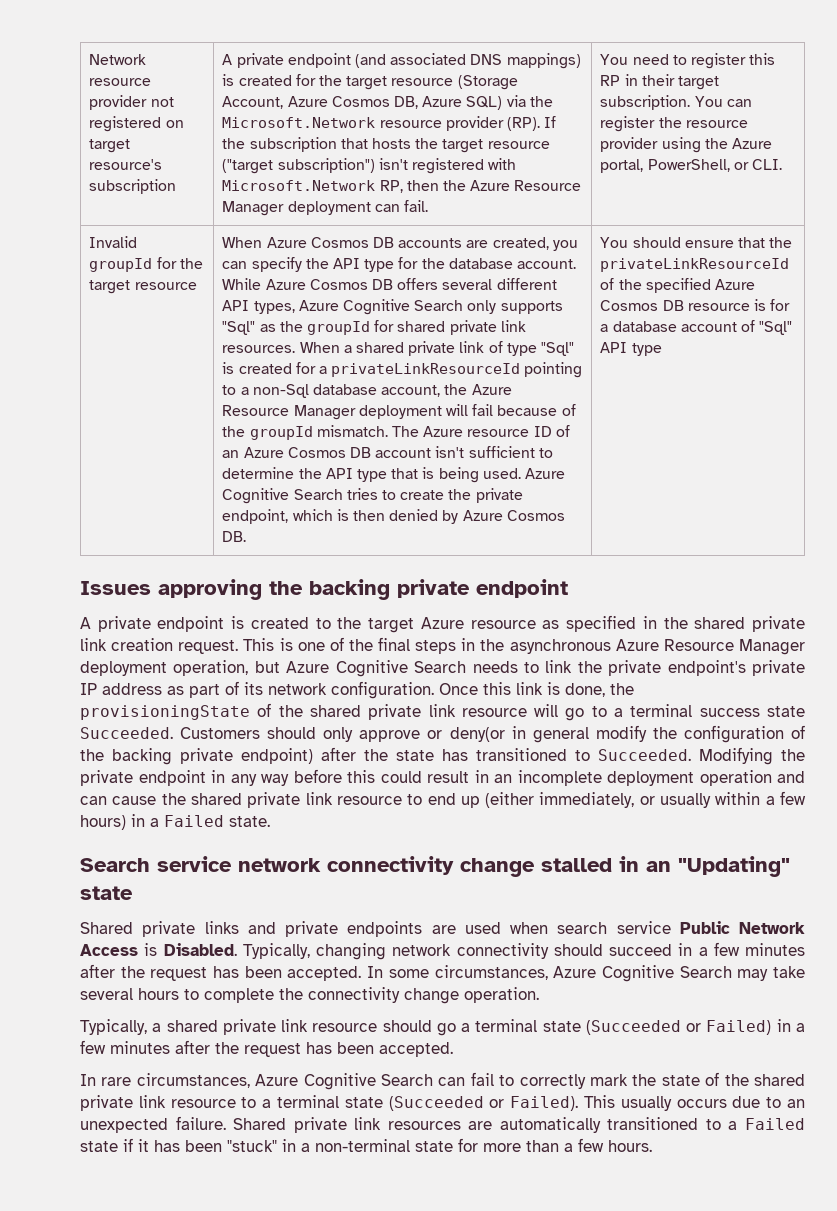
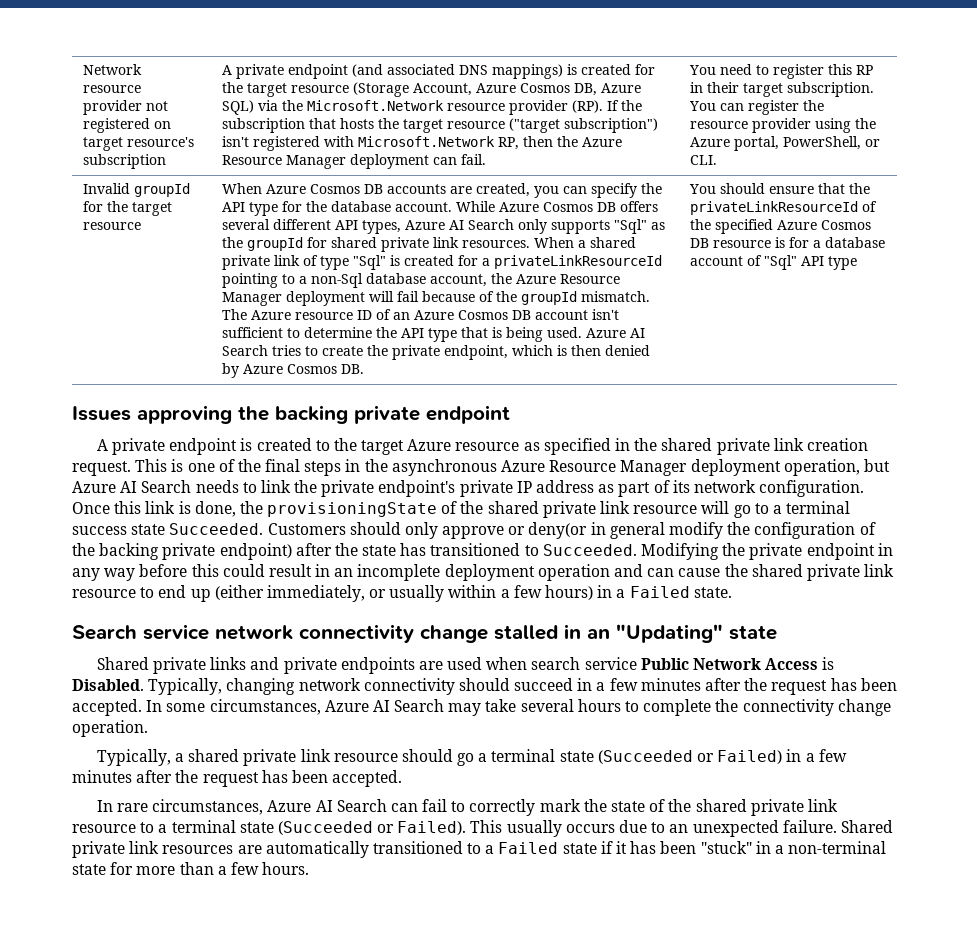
- While Azure Cosmos DB offers several different API types, Azure Cognitive Search only supports "Sql" as the groupId for shared private link resources.
+ While Azure Cosmos DB offers several different API types, Azure AI Search only supports "Sql" as the groupId for shared private link resources.
- Azure Cognitive Search tries to create the private endpoint, which is then denied by Azure Cosmos DB.
+ Azure AI Search tries to create the private endpoint, which is then denied by Azure Cosmos DB.
- This is one of the final steps in the asynchronous Azure Resource Manager deployment operation, but Azure Cognitive Search needs to link the private endpoint's private IP address as part of its network configuration.
+ This is one of the final steps in the asynchronous Azure Resource Manager deployment operation, but Azure AI Search needs to link the private endpoint's private IP address as part of its network configuration.
- In some circumstances, Azure Cognitive Search may take several hours to complete the connectivity change operation.
+ In some circumstances, Azure AI Search may take several hours to complete the connectivity change operation.
- In rare circumstances, Azure Cognitive Search can fail to correctly mark the state of the shared private link resource to a terminal state (Succeeded or Failed).
+ In rare circumstances, Azure AI Search can fail to correctly mark the state of the shared private link resource to a terminal state (Succeeded or Failed).

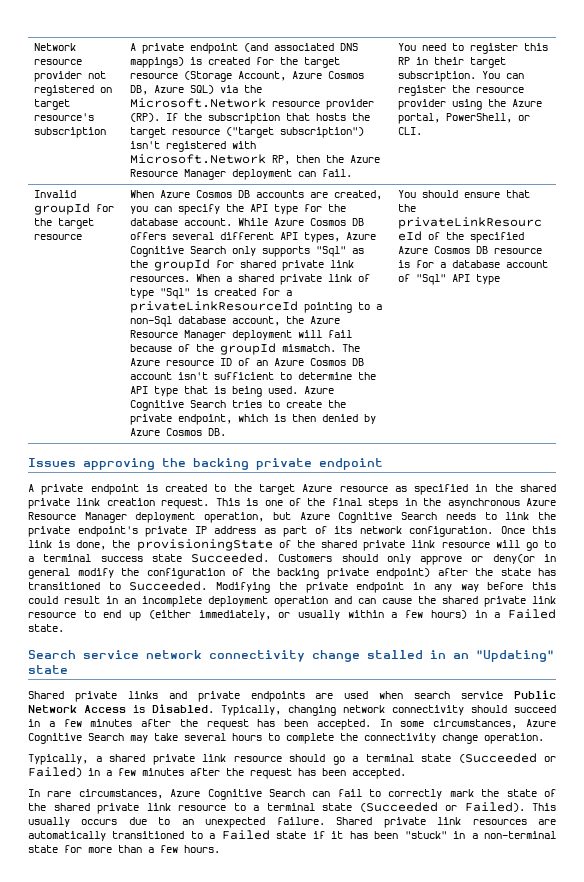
- While Azure Cosmos DB offers several different API types, Azure AI Search only supports "Sql" as the groupId for shared private link resources.
+ While Azure Cosmos DB offers several different API types, Azure Cognitive Search only supports "Sql" as the groupId for shared private link resources.
- Azure AI Search tries to create the private endpoint, which is then denied by Azure Cosmos DB.
+ Azure Cognitive Search tries to create the private endpoint, which is then denied by Azure Cosmos DB.
- This is one of the final steps in the asynchronous Azure Resource Manager deployment operation, but Azure AI Search needs to link the private endpoint's private IP address as part of its network configuration.
+ This is one of the final steps in the asynchronous Azure Resource Manager deployment operation, but Azure Cognitive Search needs to link the private endpoint's private IP address as part of its network configuration.
- In some circumstances, Azure AI Search may take several hours to complete the connectivity change operation.
+ In some circumstances, Azure Cognitive Search may take several hours to complete the connectivity change operation.
- In rare circumstances, Azure AI Search can fail to correctly mark the state of the shared private link resource to a terminal state (Succeeded or Failed).
+ In rare circumstances, Azure Cognitive Search can fail to correctly mark the state of the shared private link resource to a terminal state (Succeeded or Failed).

